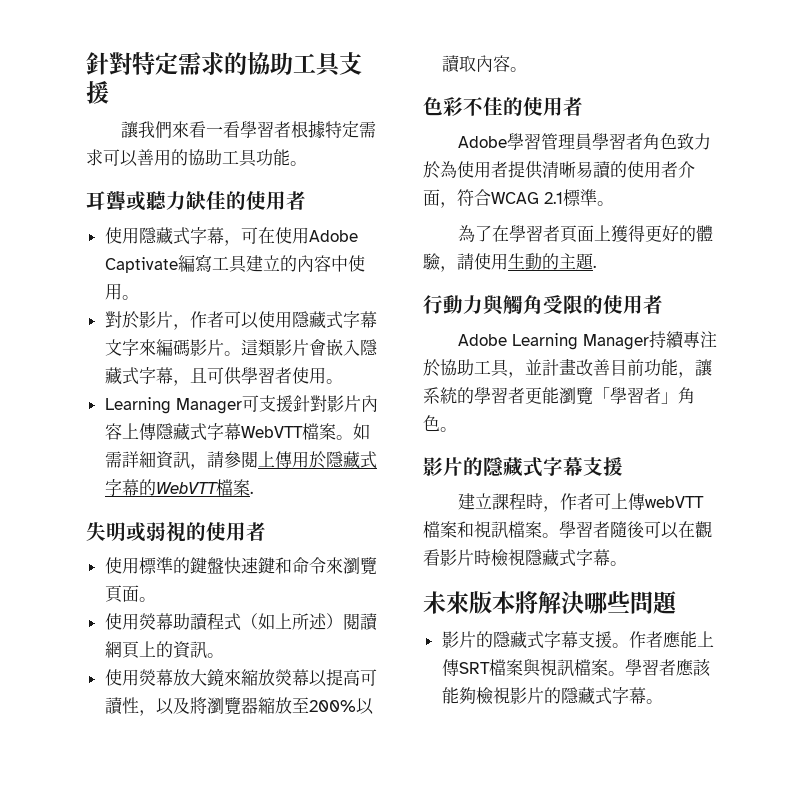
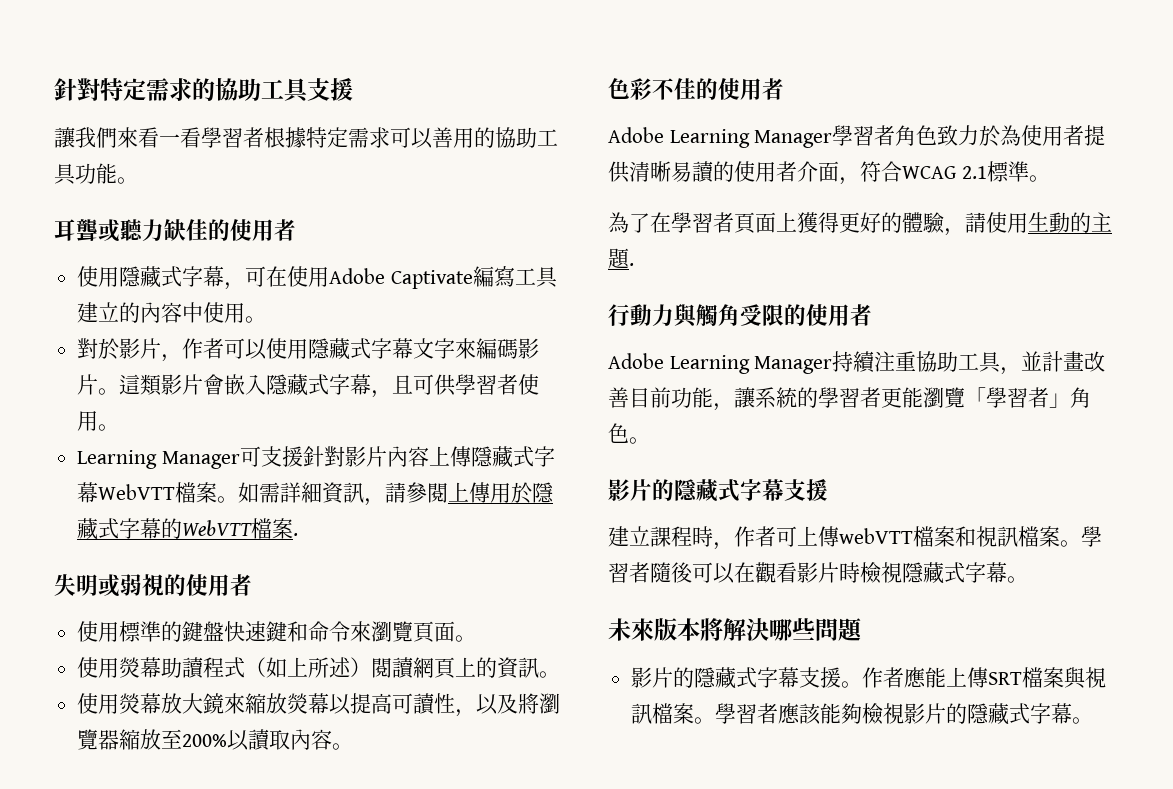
- Adobe學習管理員學習者角色致力於為使用者提供清晰易讀的使用者介面，符合WCAG 2.1標準。
+ Adobe Learning Manager學習者角色致力於為使用者提供清晰易讀的使用者介面，符合WCAG 2.1標準。
- Adobe Learning Manager持續專注於協助工具，並計畫改善目前功能，讓系統的學習者更能瀏覽「學習者」角色。
+ Adobe Learning Manager持續注重協助工具，並計畫改善目前功能，讓系統的學習者更能瀏覽「學習者」角色。

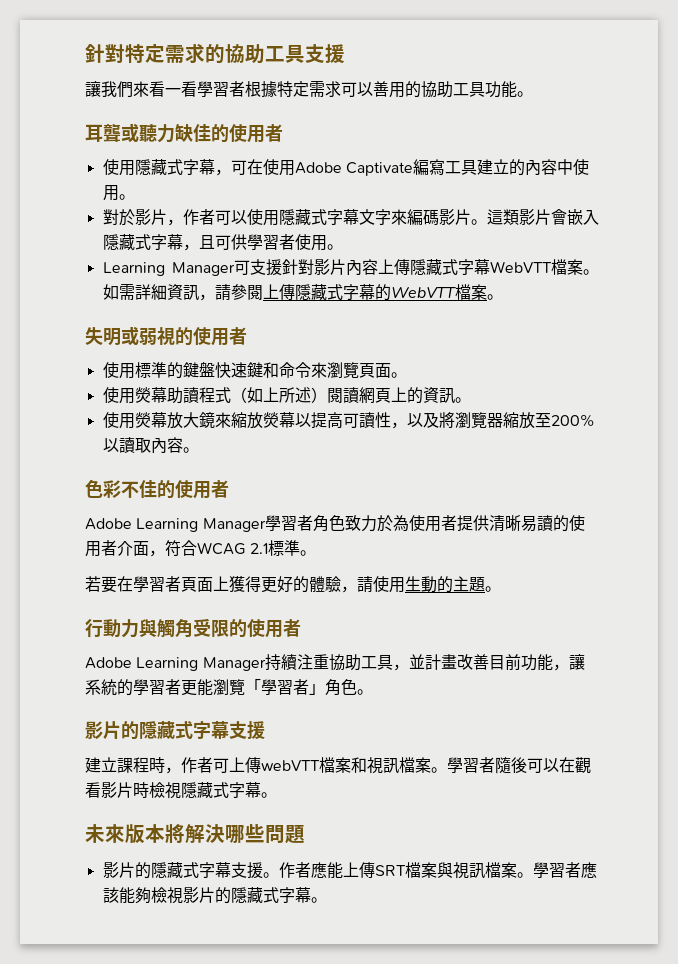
- 如需詳細資訊，請參閱上傳用於隱藏式字幕的WebVTT檔案.
+ 如需詳細資訊，請參閱上傳隱藏式字幕的WebVTT檔案。
- 為了在學習者頁面上獲得更好的體驗，請使用生動的主題.
+ 若要在學習者頁面上獲得更好的體驗，請使用生動的主題。

